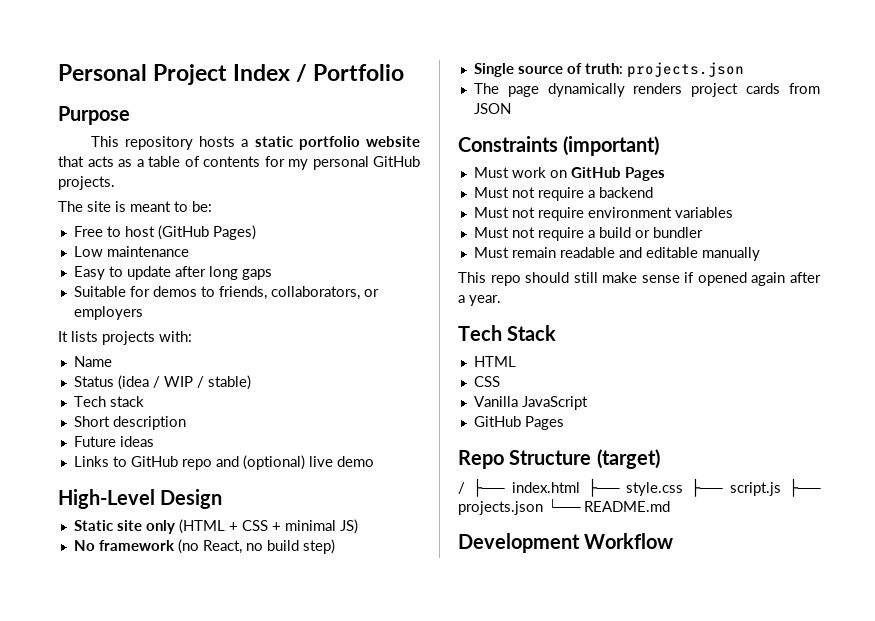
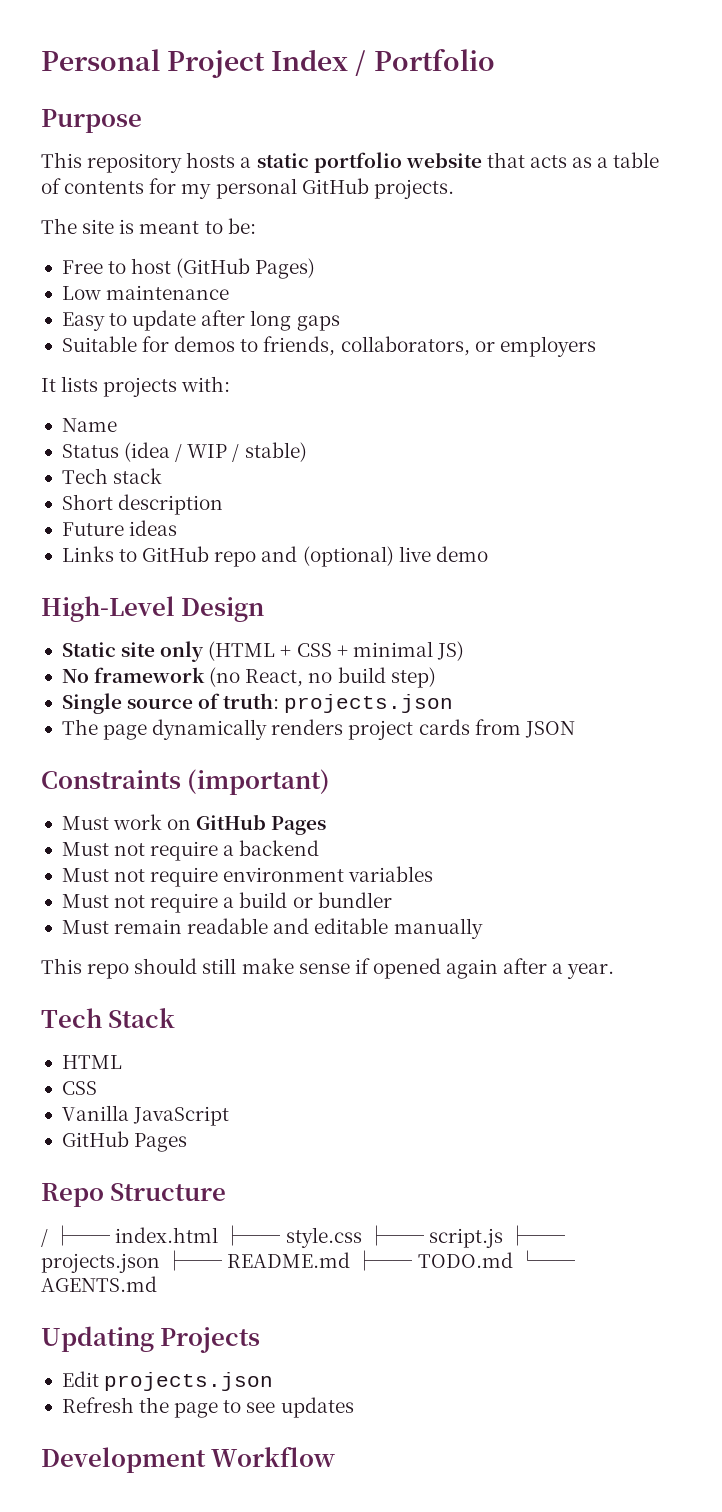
- Repo Structure (target)
+ Repo Structure
- / ├── index.html ├── style.css ├── script.js ├── projects.json └── README.md
+ / ├── index.html ├── style.css ├── script.js ├── projects.json ├── README.md ├── TODO.md └── AGENTS.md
+ Updating Projects
+ Edit projects.json
+ Refresh the page to see updates

